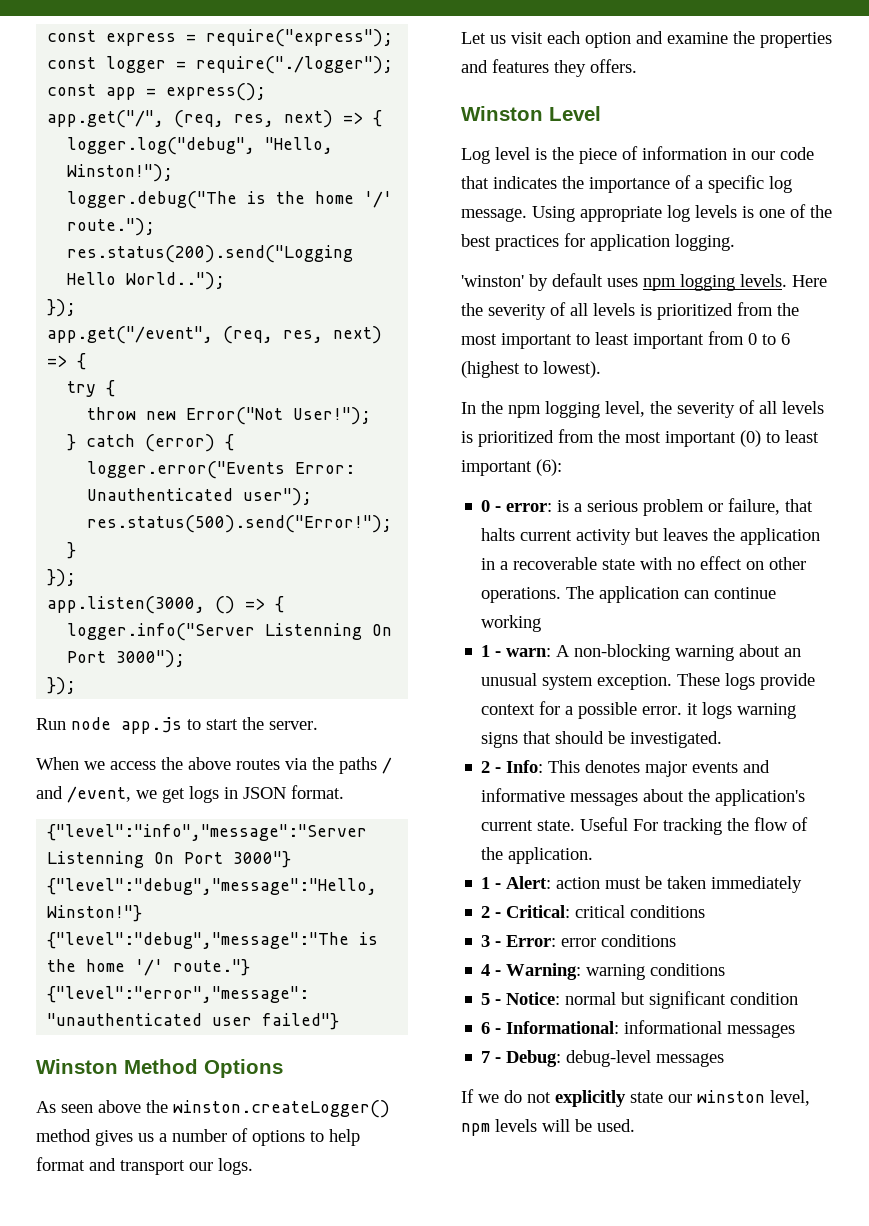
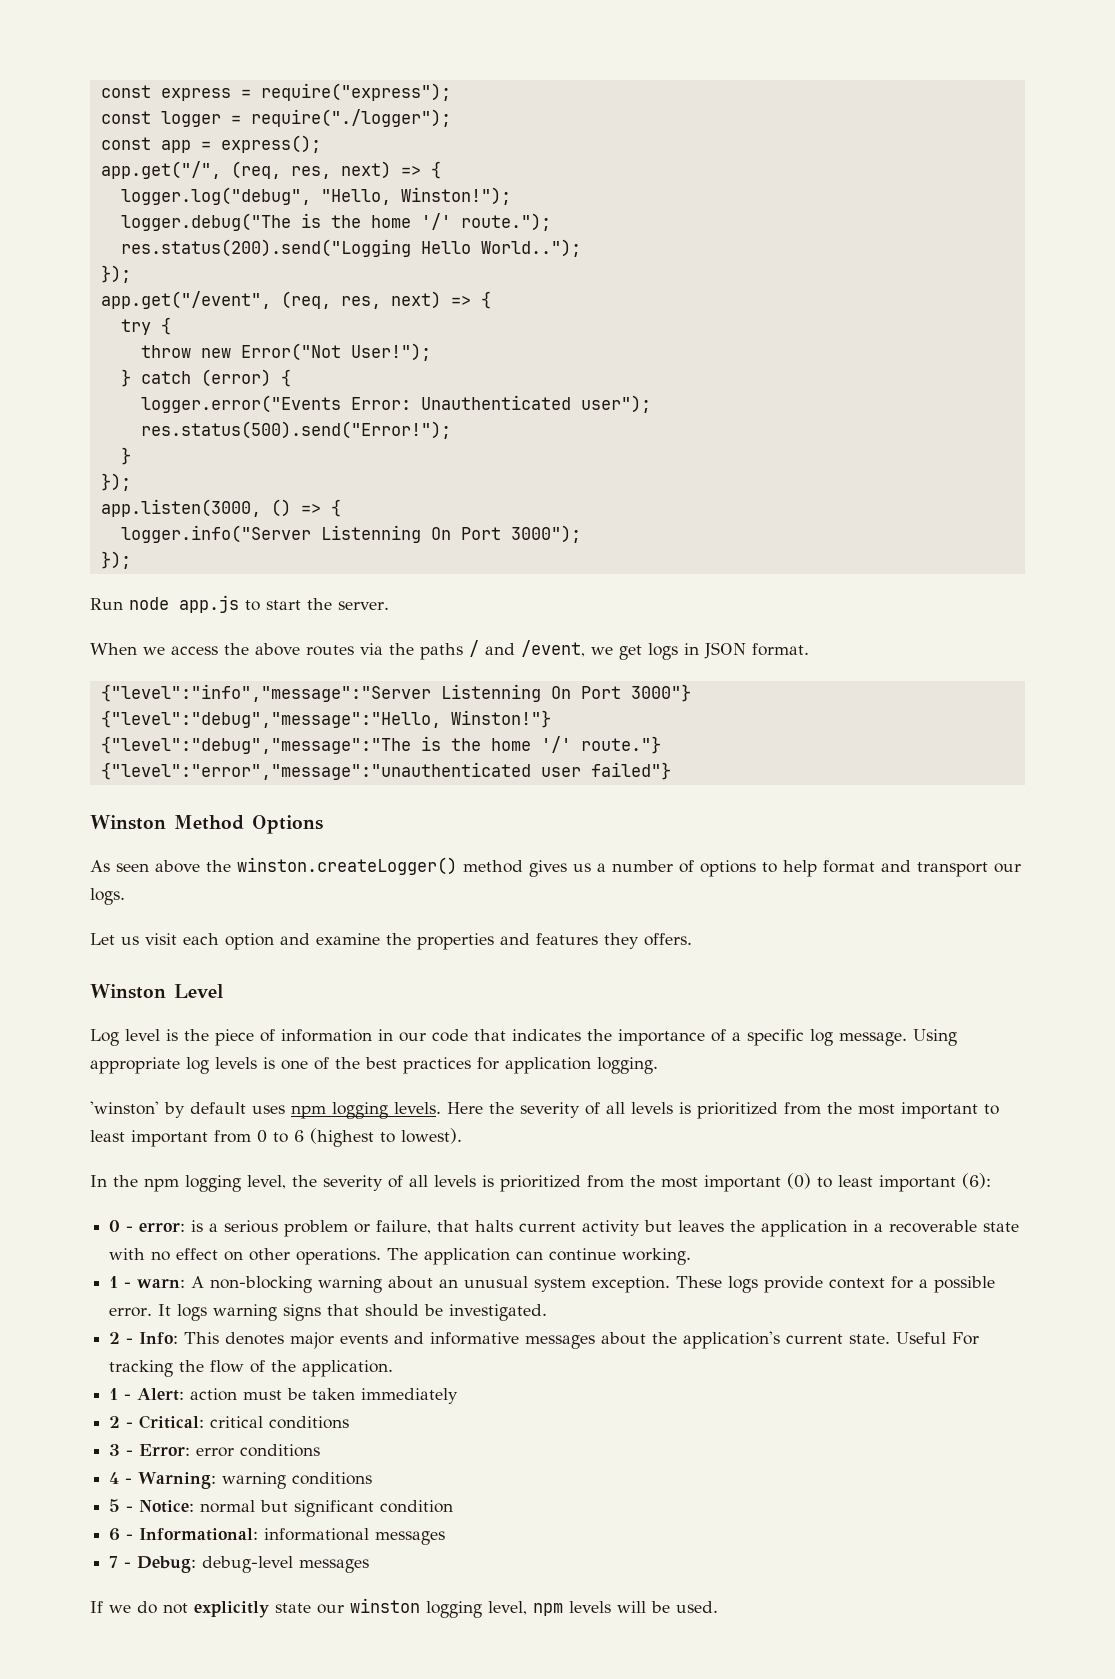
- The application can continue working
+ The application can continue working.
- These logs provide context for a possible error. it logs warning signs that should be investigated.
+ These logs provide context for a possible error. It logs warning signs that should be investigated.
- If we do not explicitly state our winston level, npm levels will be used.
+ If we do not explicitly state our winston logging level, npm levels will be used.

